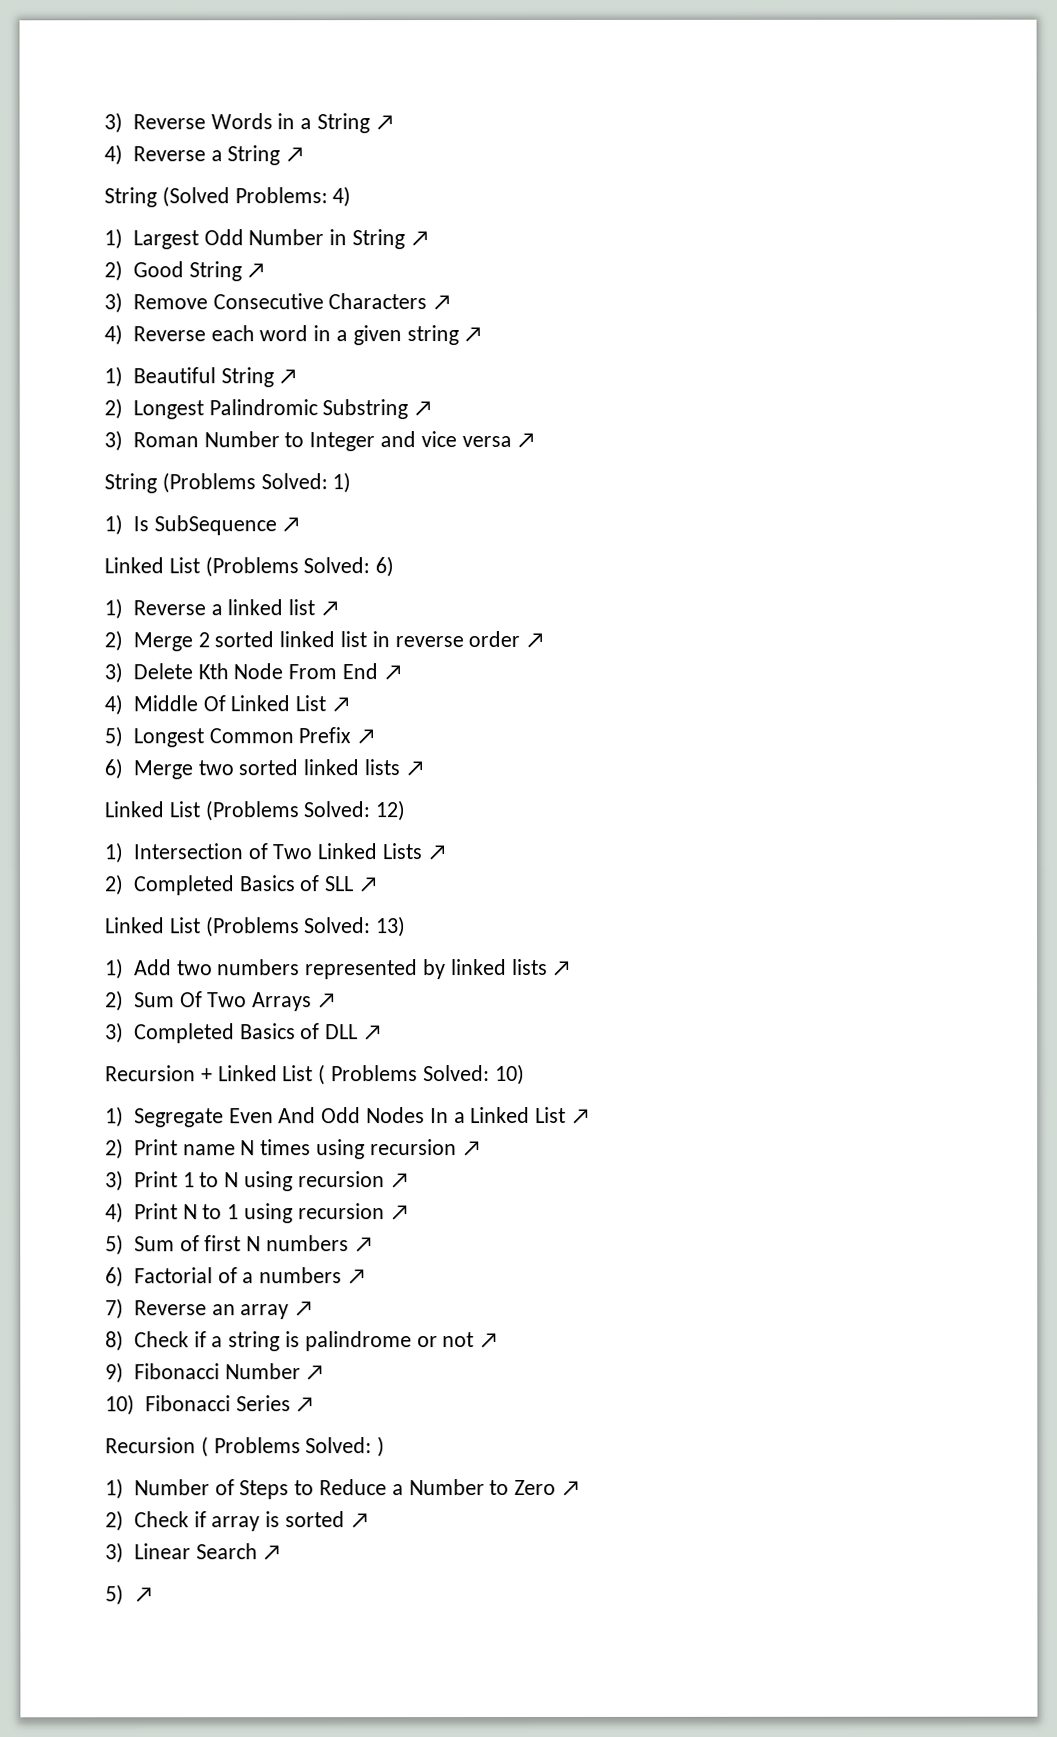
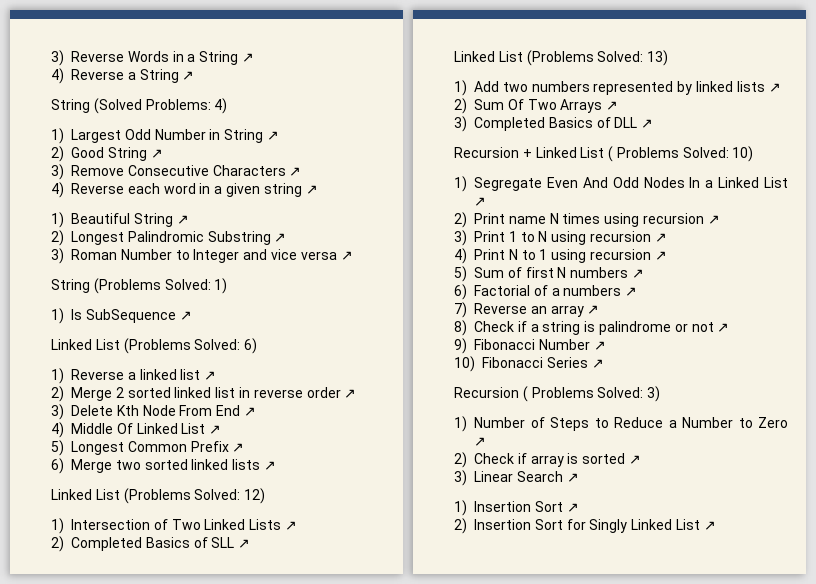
- Recursion ( Problems Solved: )
+ Recursion ( Problems Solved: 3)
- 5) ↗
+ 1) Insertion Sort ↗
+ 2) Insertion Sort for Singly Linked List ↗

